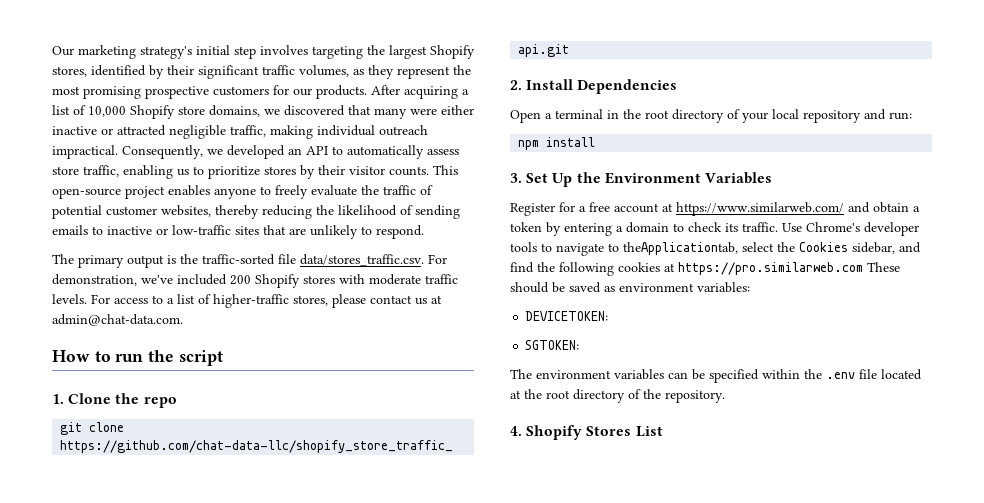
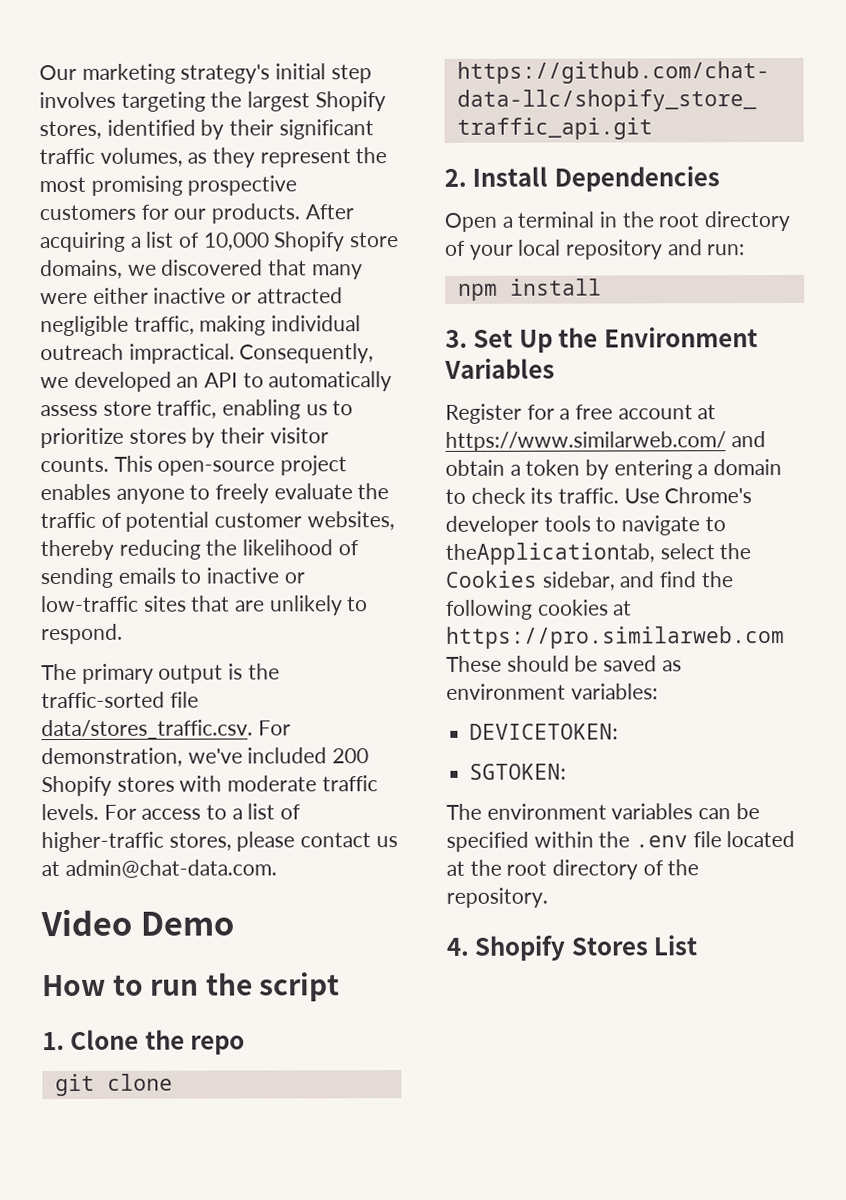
+ Video Demo

